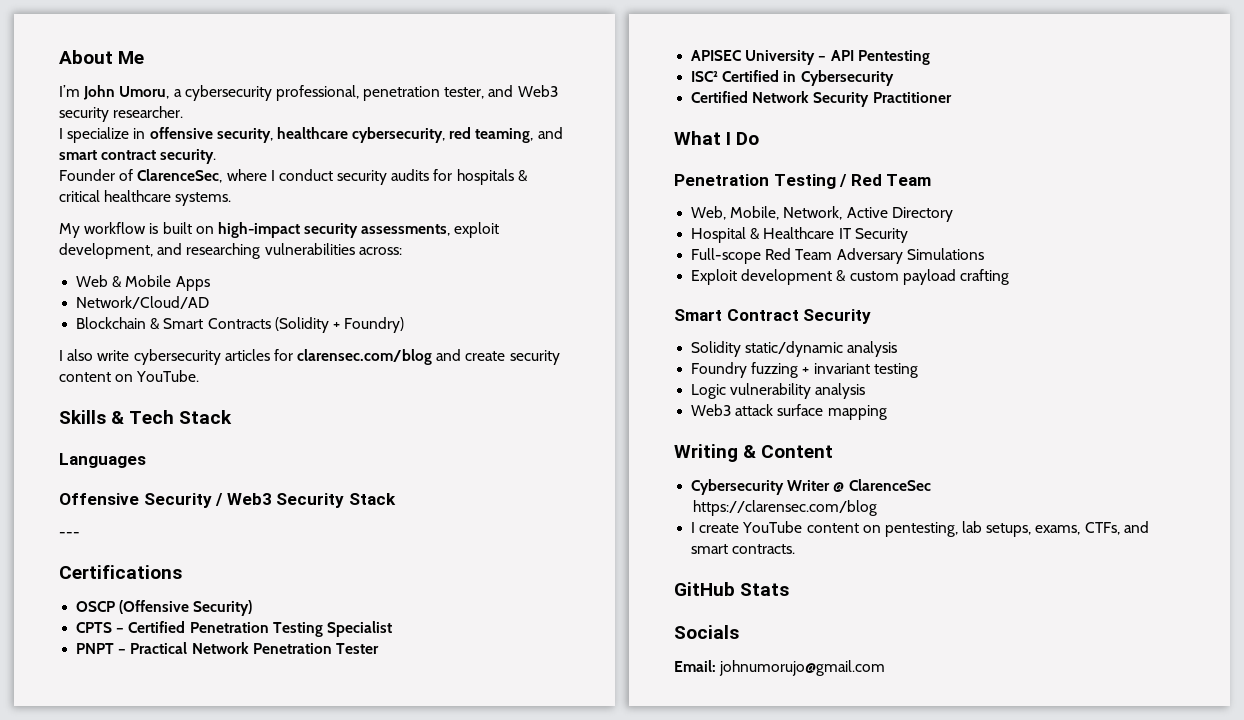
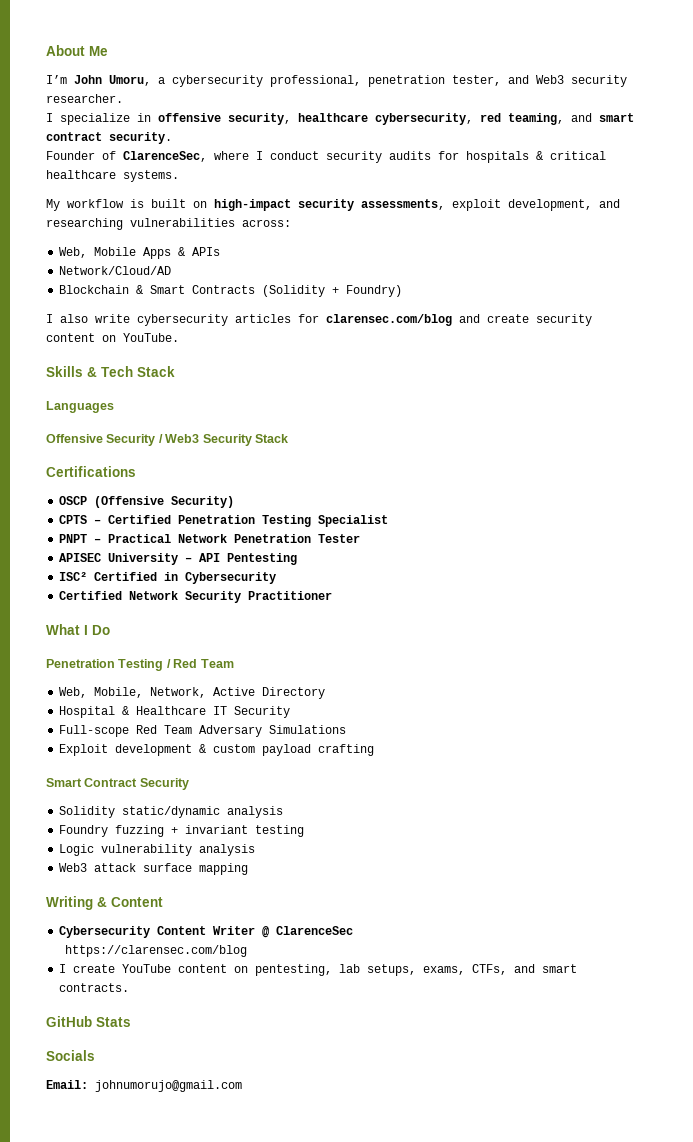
- Web & Mobile Apps
+ Web, Mobile Apps & APIs
- ---
- Cybersecurity Writer @ ClarenceSec
+ Cybersecurity Content Writer @ ClarenceSec

